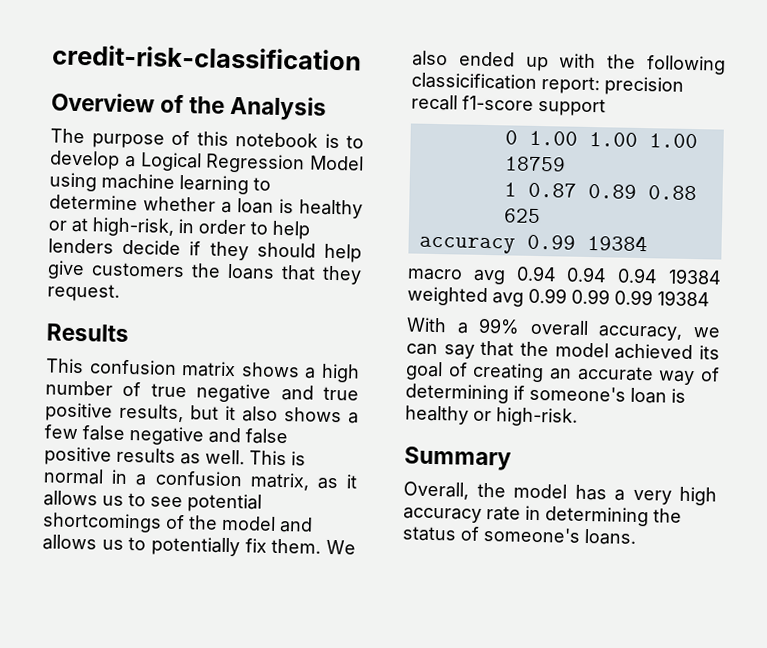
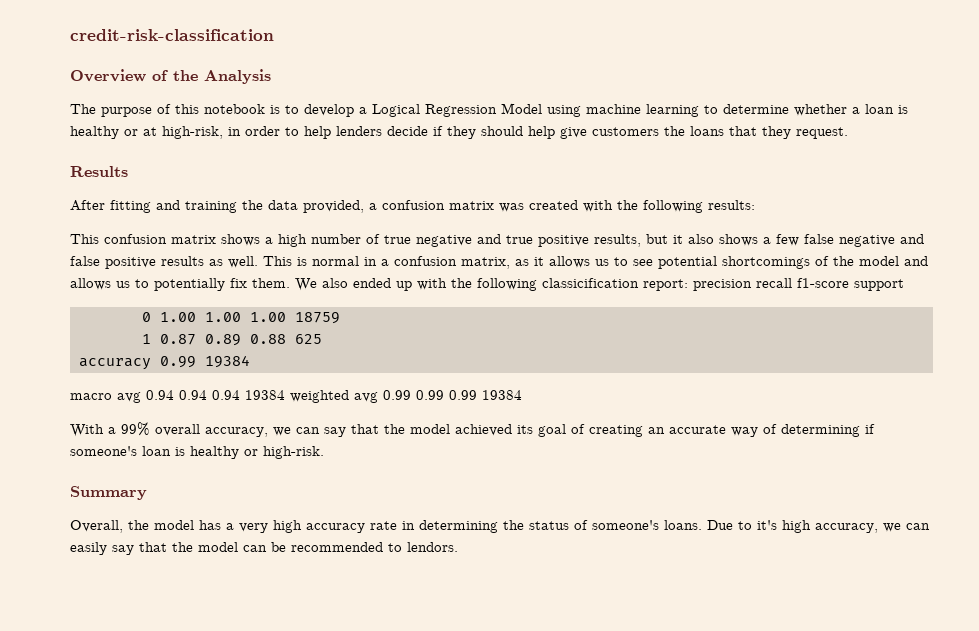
+ After fitting and training the data provided, a confusion matrix was created with the following results:
+ Due to it's high accuracy, we can easily say that the model can be recommended to lendors.

